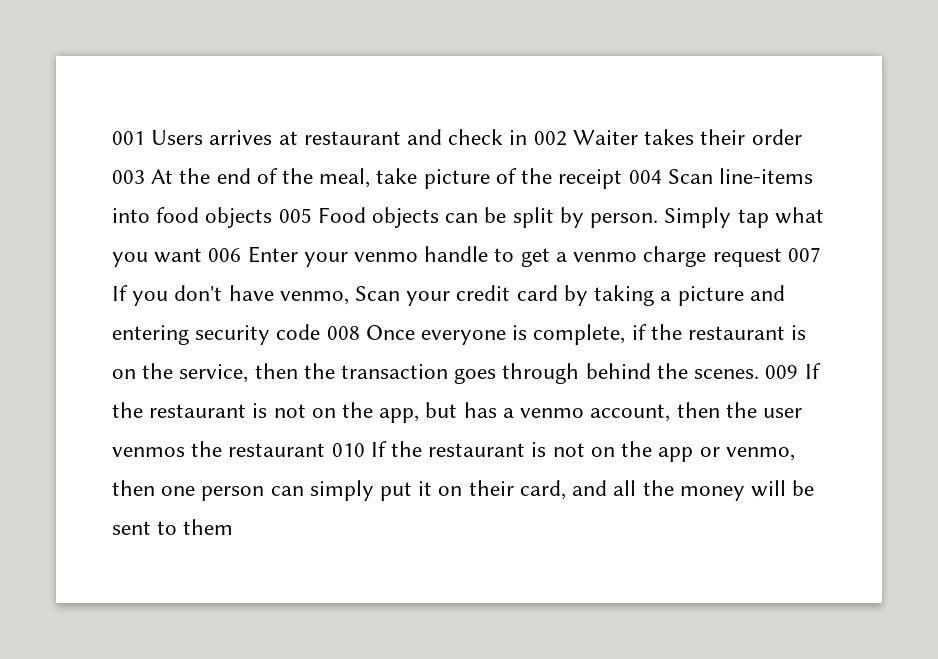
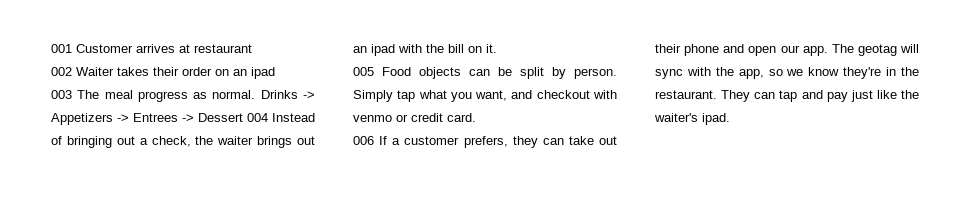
- 001 Users arrives at restaurant and check in 002 Waiter takes their order 003 At the end of the meal, take picture of the receipt 004 Scan line-items into food objects 005 Food objects can be split by person.
+ 001 Customer arrives at restaurant
+ 002 Waiter takes their order on an ipad
+ 003 The meal progress as normal. Drinks -> Appetizers -> Entrees -> Dessert 004 Instead of bringing out a check, the waiter brings out an ipad with the bill on it.
+ 005 Food objects can be split by person.
- Simply tap what you want 006 Enter your venmo handle to get a venmo charge request 007 If you don't have venmo, Scan your credit card by taking a picture and entering security code 008 Once everyone is complete, if the restaurant is on the service, then the transaction goes through behind the scenes. 009 If the restaurant is not on the app, but has a venmo account, then the user venmos the restaurant 010 If the restaurant is not on the app or venmo, then one person can simply put it on their card, and all the money will be sent to them
+ Simply tap what you want, and checkout with venmo or credit card.
+ 006 If a customer prefers, they can take out their phone and open our app. The geotag will sync with the app, so we know they're in the restaurant. They can tap and pay just like the waiter's ipad.

